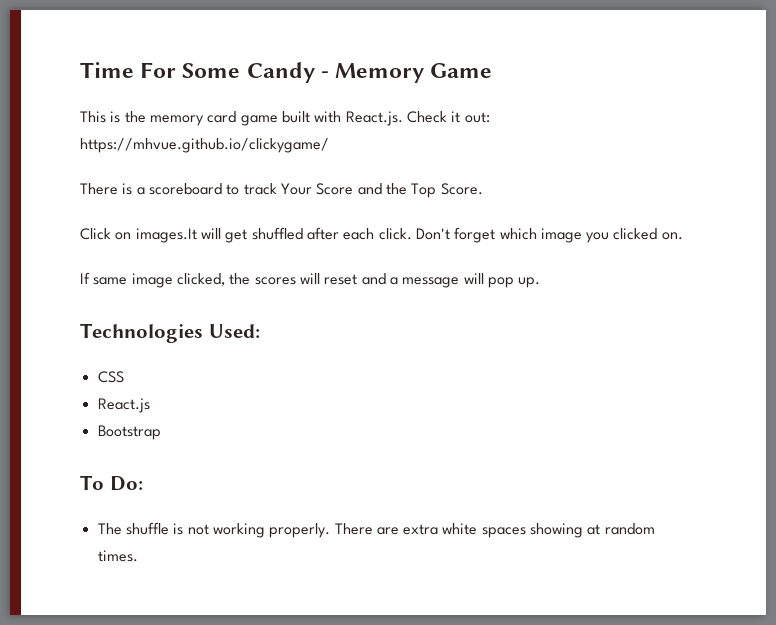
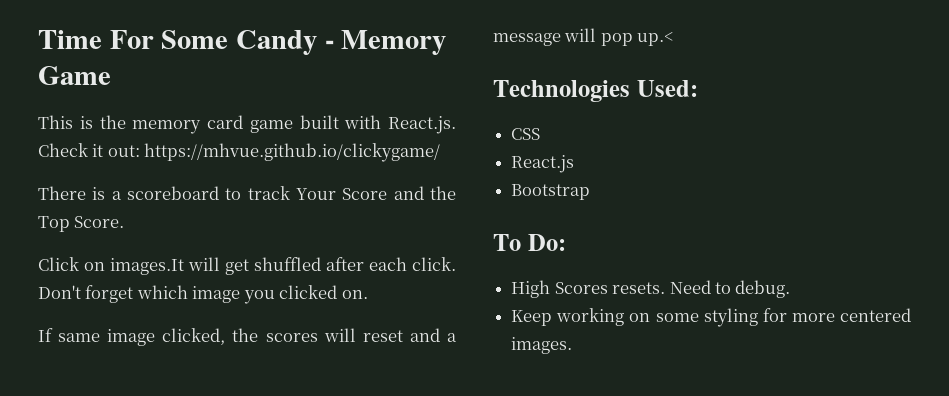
- If same image clicked, the scores will reset and a message will pop up.
+ If same image clicked, the scores will reset and a message will pop up.<
- The shuffle is not working properly. There are extra white spaces showing at random times.
+ High Scores resets. Need to debug.
+ Keep working on some styling for more centered images.

